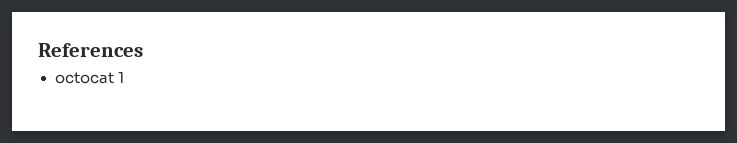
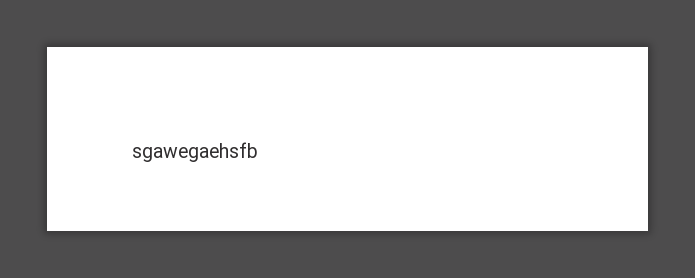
- References
- octocat 1
+ sgawegaehsfb

